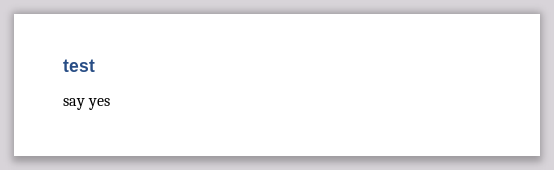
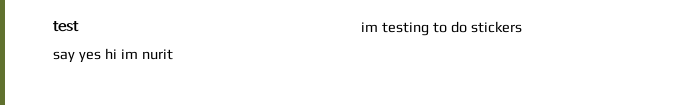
- say yes
+ say yes hi im nurit
+ im testing to do stickers

